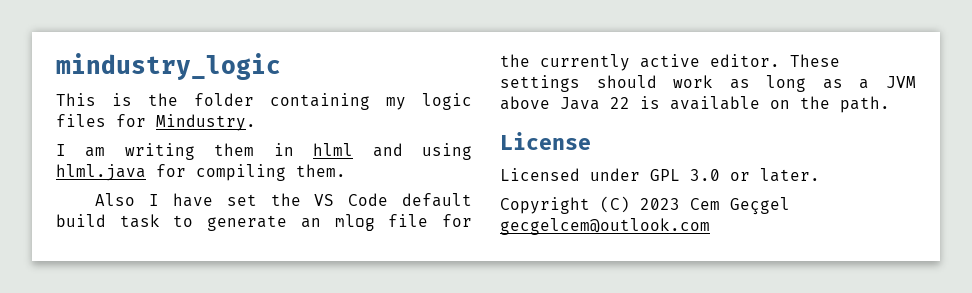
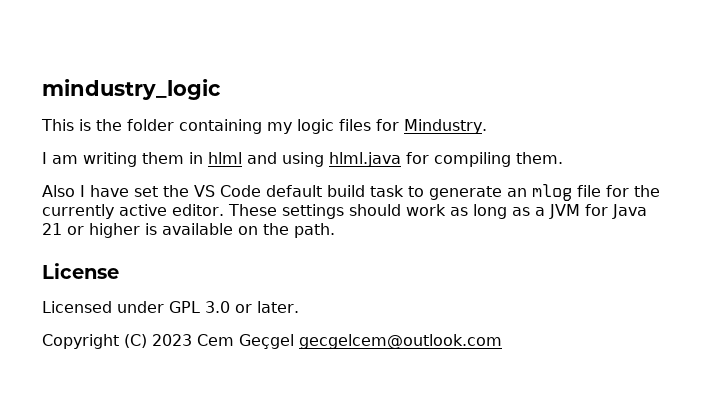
- These settings should work as long as a JVM above Java 22 is available on the path.
+ These settings should work as long as a JVM for Java 21 or higher is available on the path.

